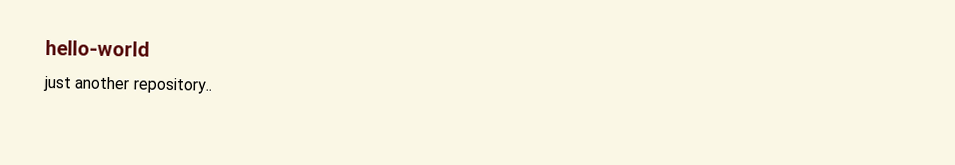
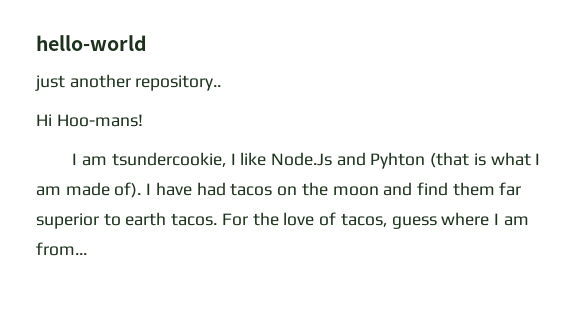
+ Hi Hoo-mans!
+ I am tsundercookie, I like Node.Js and Pyhton (that is what I am made of). I have had tacos on the moon and find them far superior to earth tacos. For the love of tacos, guess where I am from...

